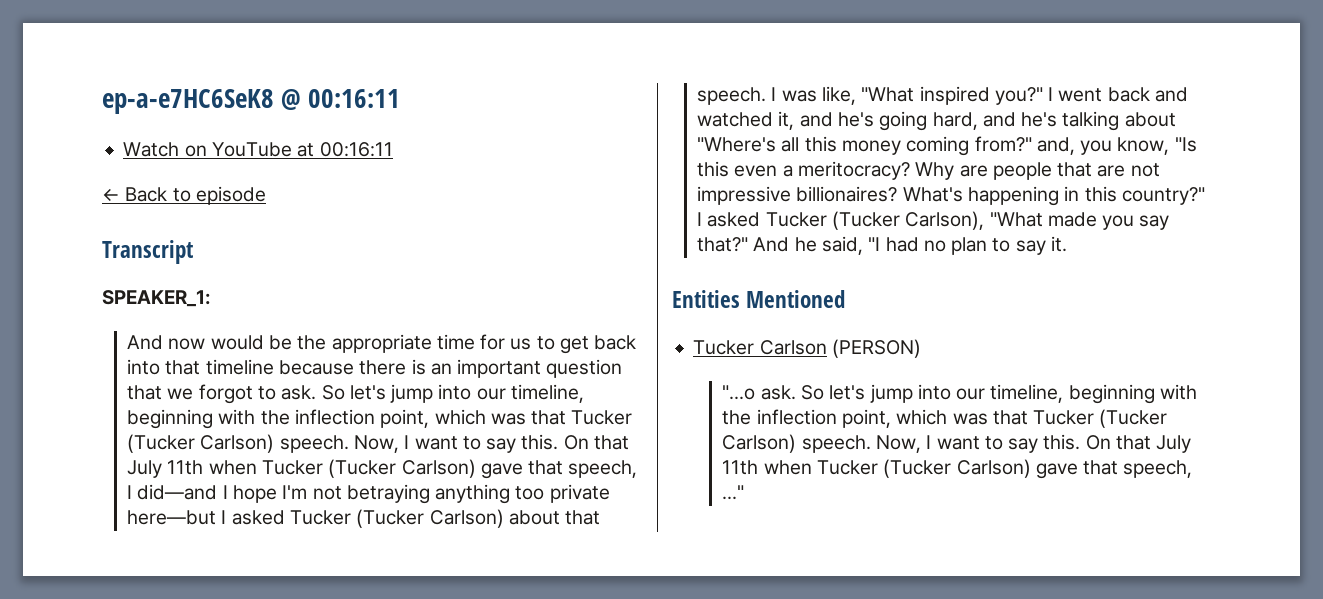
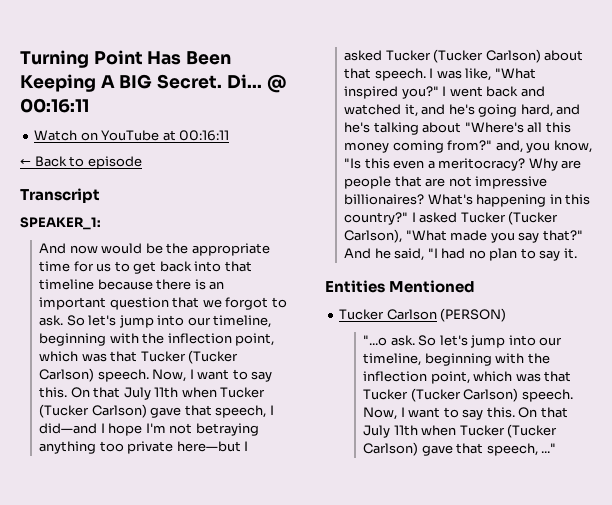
- ep-a-e7HC6SeK8 @ 00:16:11
+ Turning Point Has Been Keeping A BIG Secret. Di... @ 00:16:11

